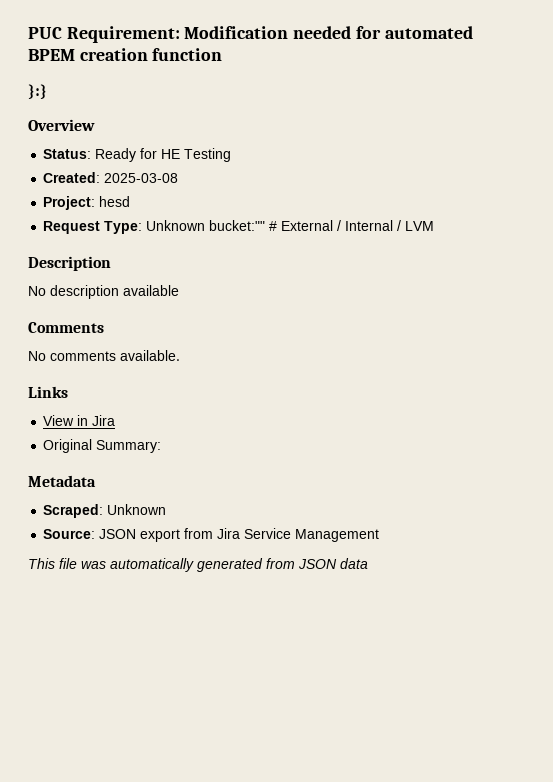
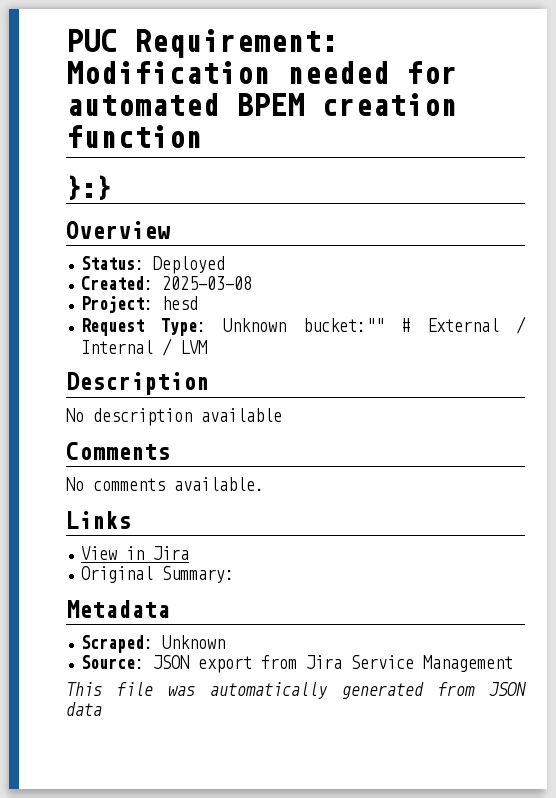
- Status: Ready for HE Testing
+ Status: Deployed

